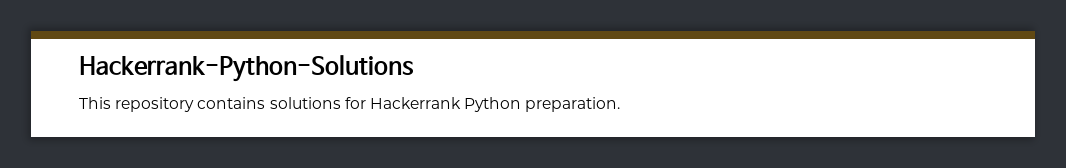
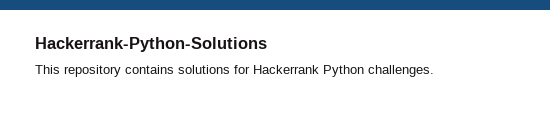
- This repository contains solutions for Hackerrank Python preparation.
+ This repository contains solutions for Hackerrank Python challenges.

